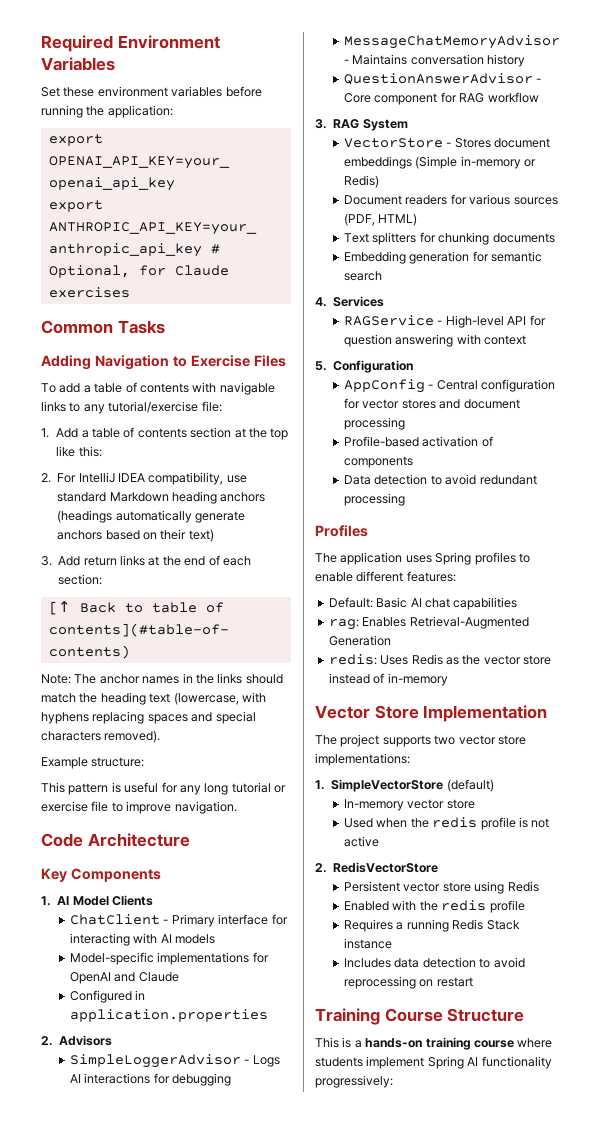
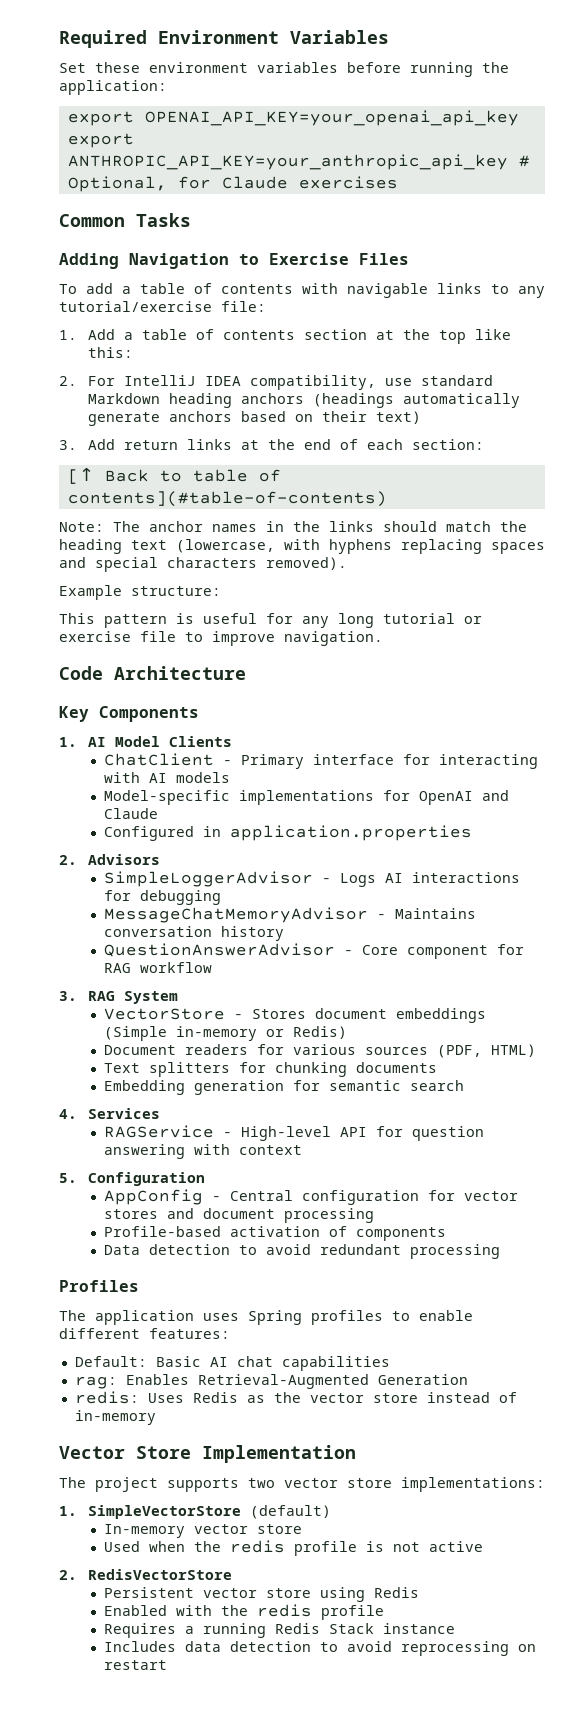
- Training Course Structure
- This is a hands-on training course where students implement Spring AI functionality progressively:

